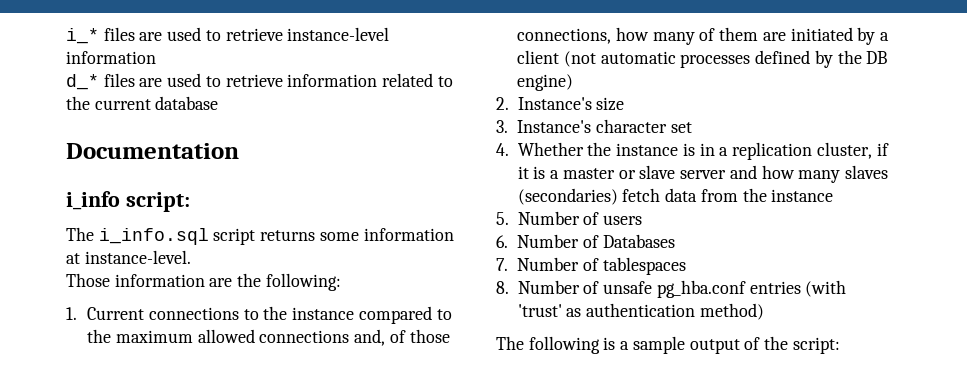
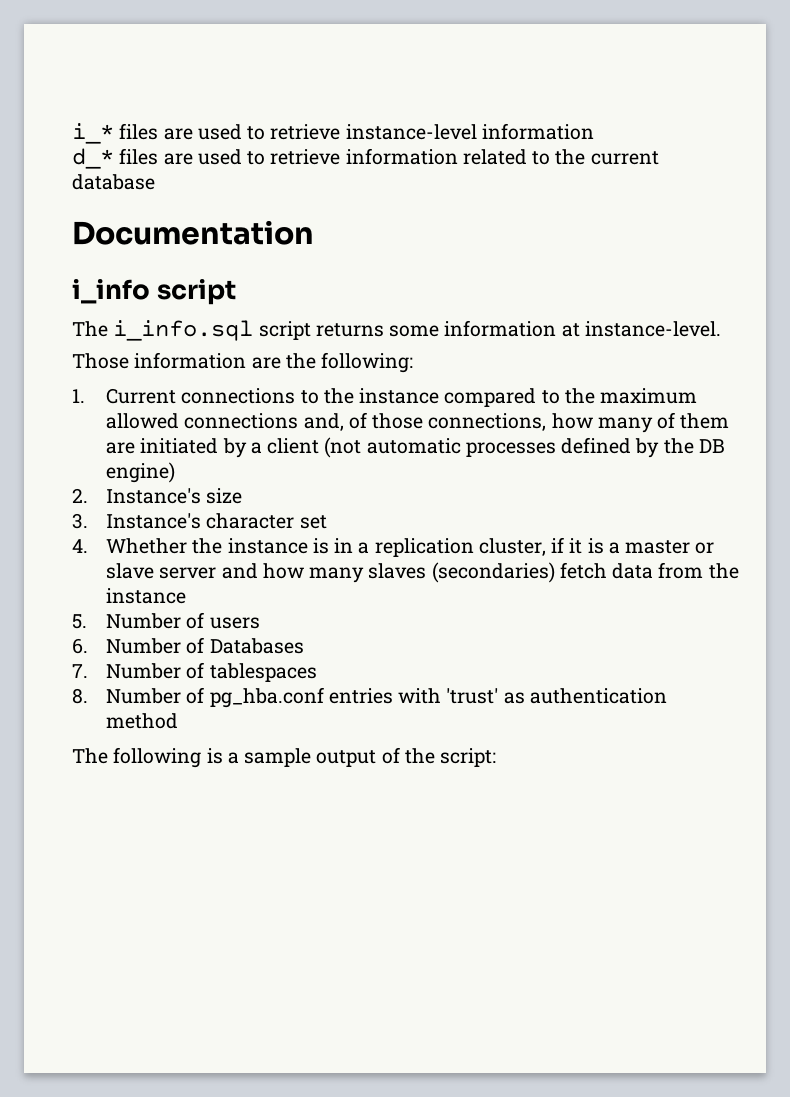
- i_info script:
+ i_info script
- 8. Number of unsafe pg_hba.conf entries (with 'trust' as authentication method)
+ 8. Number of pg_hba.conf entries with 'trust' as authentication method

